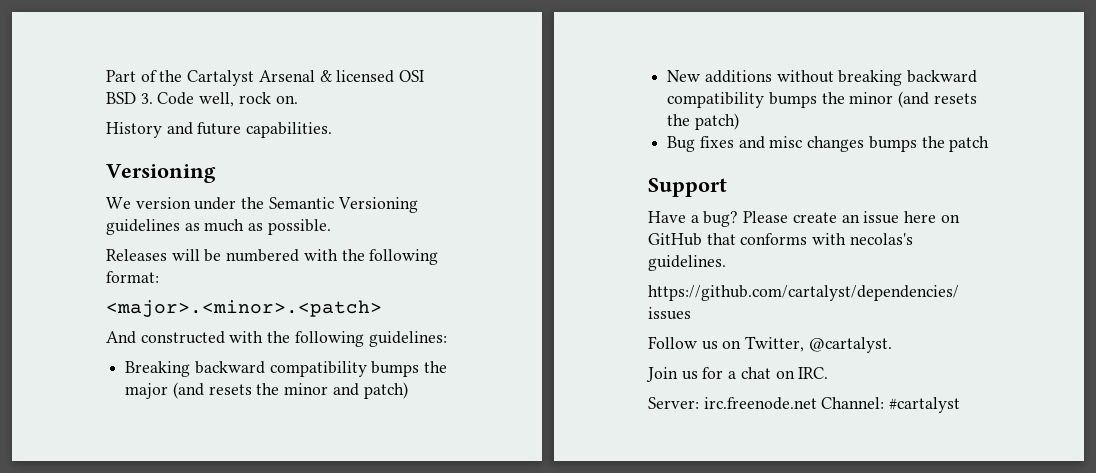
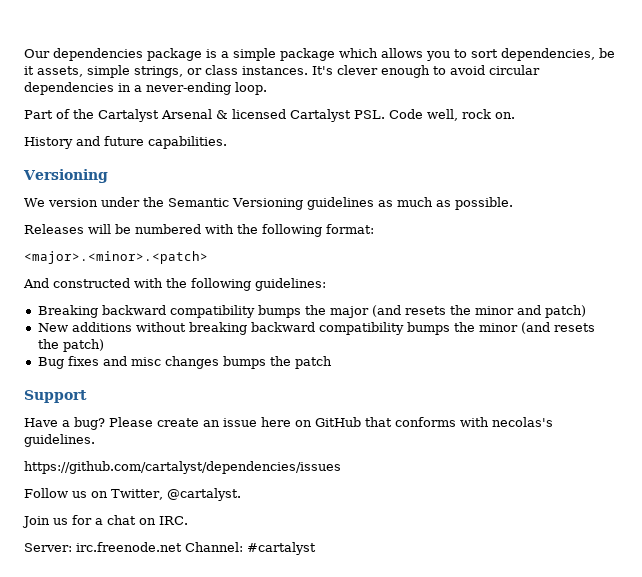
+ Our dependencies package is a simple package which allows you to sort dependencies, be it assets, simple strings, or class instances. It's clever enough to avoid circular dependencies in a never-ending loop.
- Part of the Cartalyst Arsenal & licensed OSI BSD 3. Code well, rock on.
+ Part of the Cartalyst Arsenal & licensed Cartalyst PSL. Code well, rock on.

